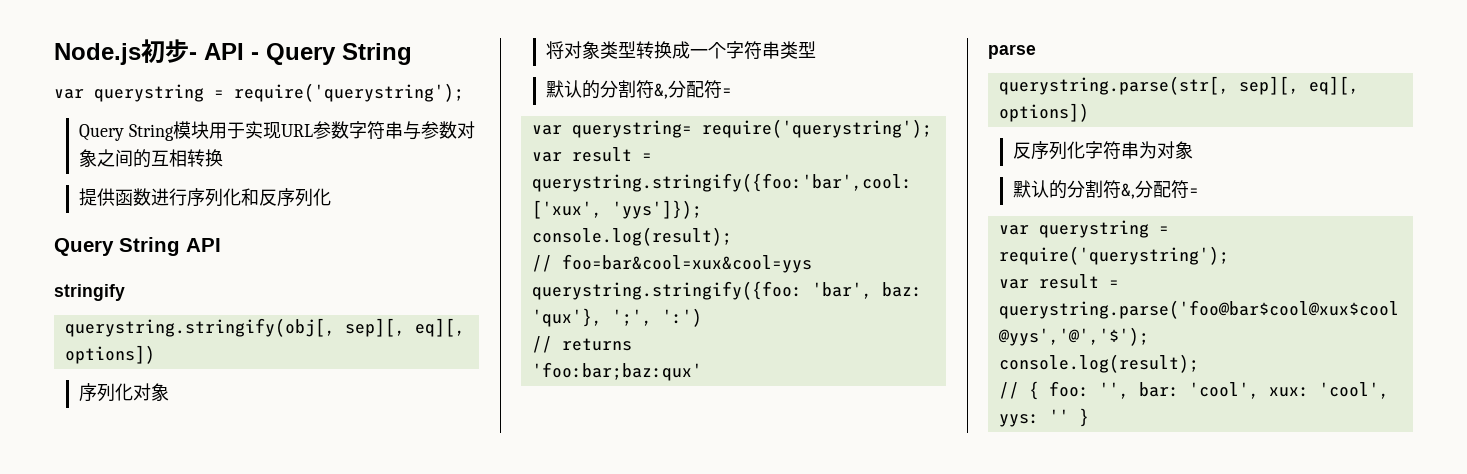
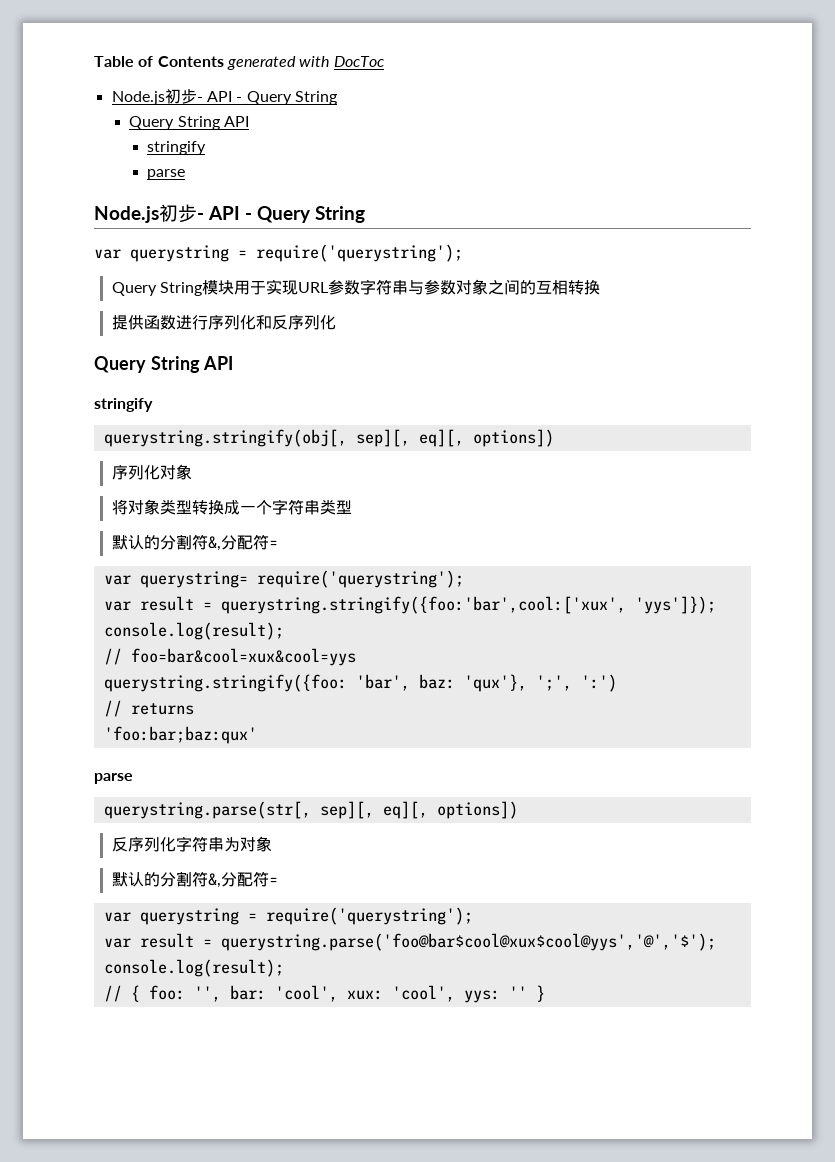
+ Table of Contents generated with DocToc
+ Node.js初步- API - Query String
+ Query String API
+ stringify
+ parse

